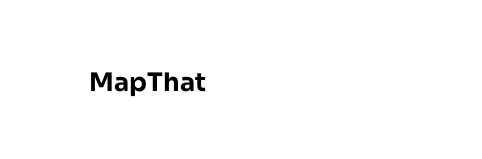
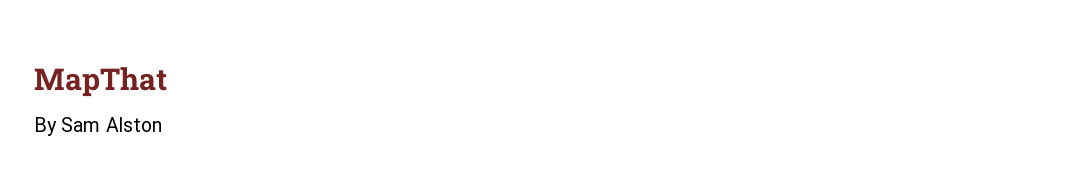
+ By Sam Alston

